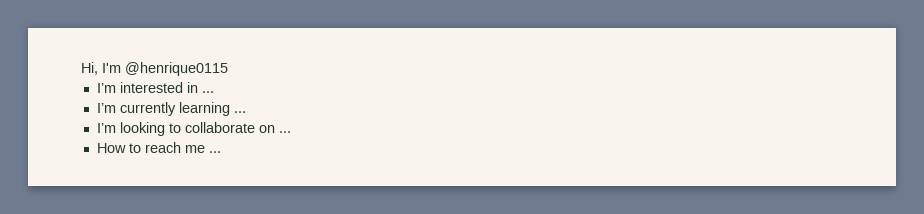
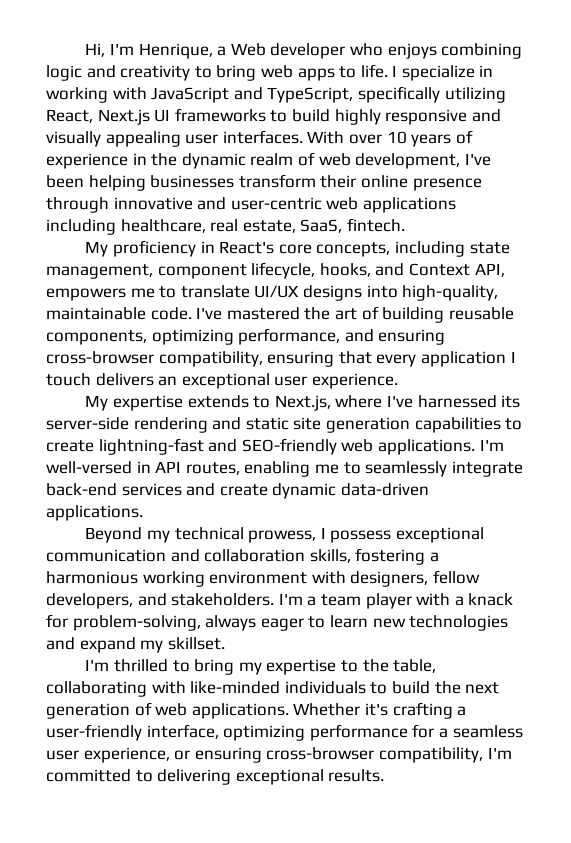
- Hi, I'm @henrique0115
- I’m interested in ...
- I’m currently learning ...
- I’m looking to collaborate on ...
- How to reach me ...
+ Hi, I'm Henrique, a Web developer who enjoys combining logic and creativity to bring web apps to life. I specialize in working with JavaScript and TypeScript, specifically utilizing React, Next.js UI frameworks to build highly responsive and visually appealing user interfaces. With over 10 years of experience in the dynamic realm of web development, I've been helping businesses transform their online presence through innovative and user-centric web applications including healthcare, real estate, SaaS, fintech.
+ My proficiency in React's core concepts, including state management, component lifecycle, hooks, and Context API, empowers me to translate UI/UX designs into high-quality, maintainable code. I've mastered the art of building reusable components, optimizing performance, and ensuring cross-browser compatibility, ensuring that every application I touch delivers an exceptional user experience.
+ My expertise extends to Next.js, where I've harnessed its server-side rendering and static site generation capabilities to create lightning-fast and SEO-friendly web applications. I'm well-versed in API routes, enabling me to seamlessly integrate back-end services and create dynamic data-driven applications.
+ Beyond my technical prowess, I possess exceptional communication and collaboration skills, fostering a harmonious working environment with designers, fellow developers, and stakeholders. I'm a team player with a knack for problem-solving, always eager to learn new technologies and expand my skillset.
+ I'm thrilled to bring my expertise to the table, collaborating with like-minded individuals to build the next generation of web applications. Whether it's crafting a user-friendly interface, optimizing performance for a seamless user experience, or ensuring cross-browser compatibility, I'm committed to delivering exceptional results.

